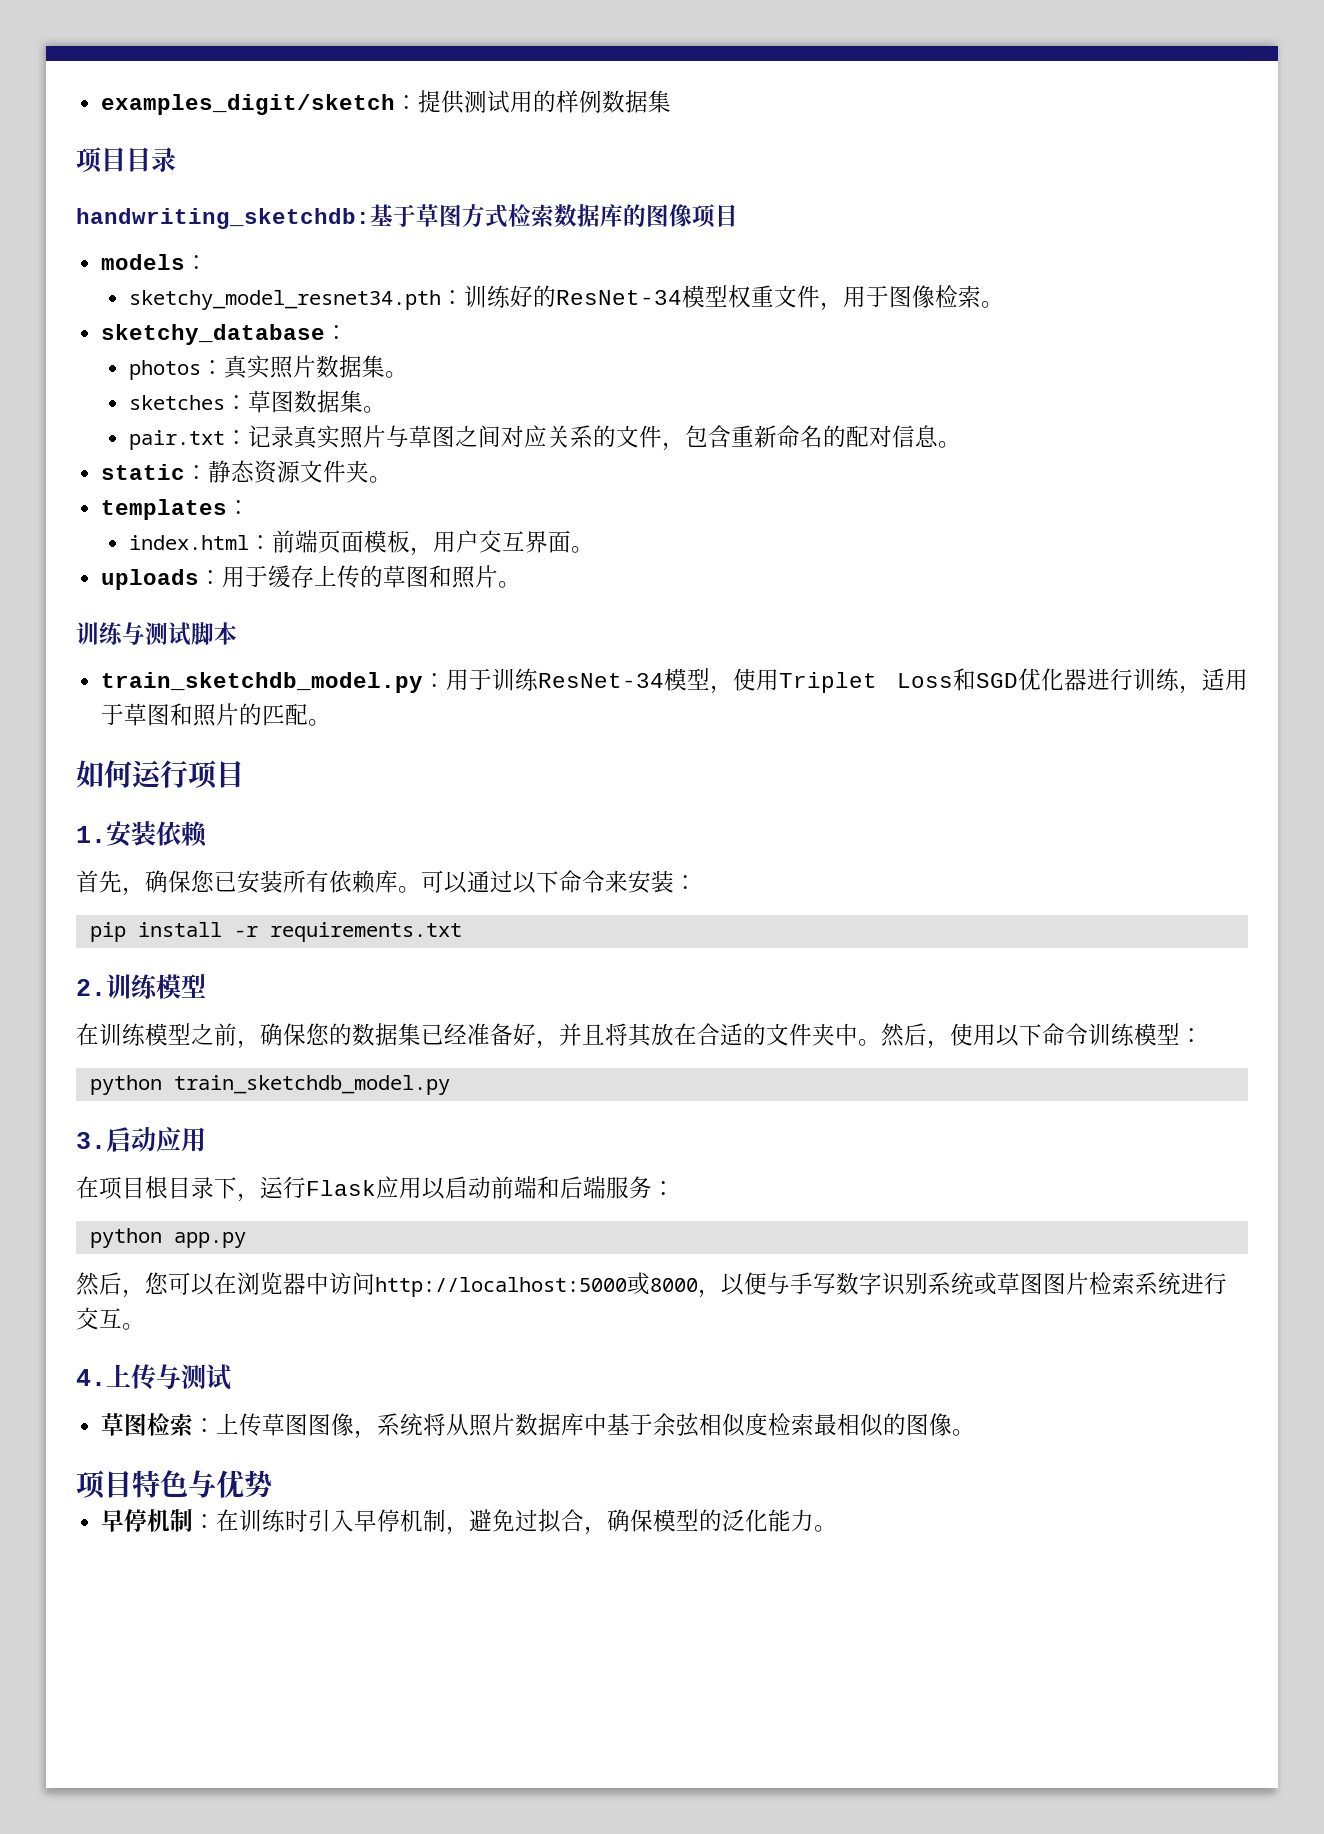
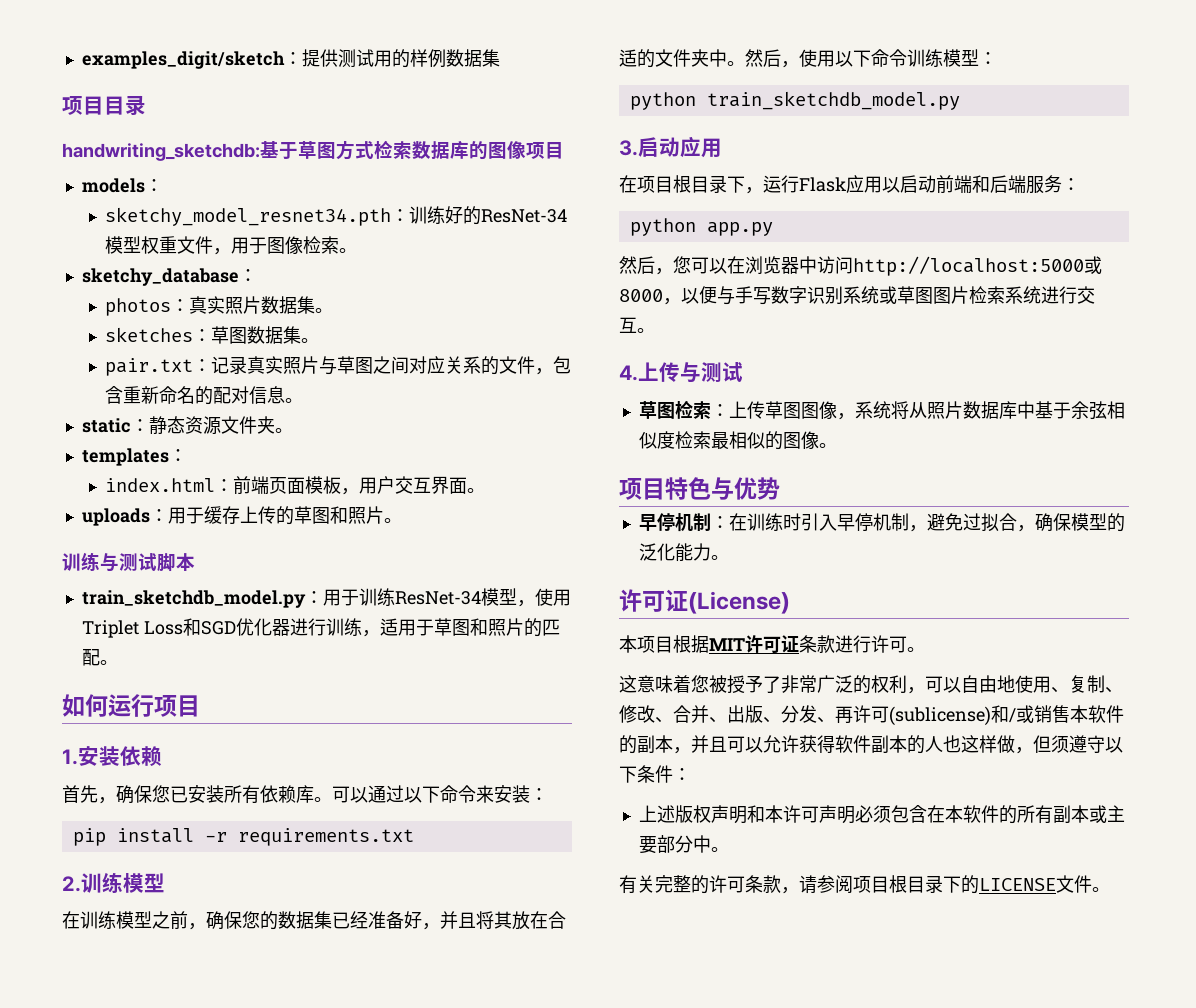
+ 许可证(License)
+ 本项目根据MIT许可证条款进行许可。
+ 这意味着您被授予了非常广泛的权利，可以自由地使用、复制、修改、合并、出版、分发、再许可(sublicense)和/或销售本软件的副本，并且可以允许获得软件副本的人也这样做，但须遵守以下条件：
+ 上述版权声明和本许可声明必须包含在本软件的所有副本或主要部分中。
+ 有关完整的许可条款，请参阅项目根目录下的LICENSE文件。

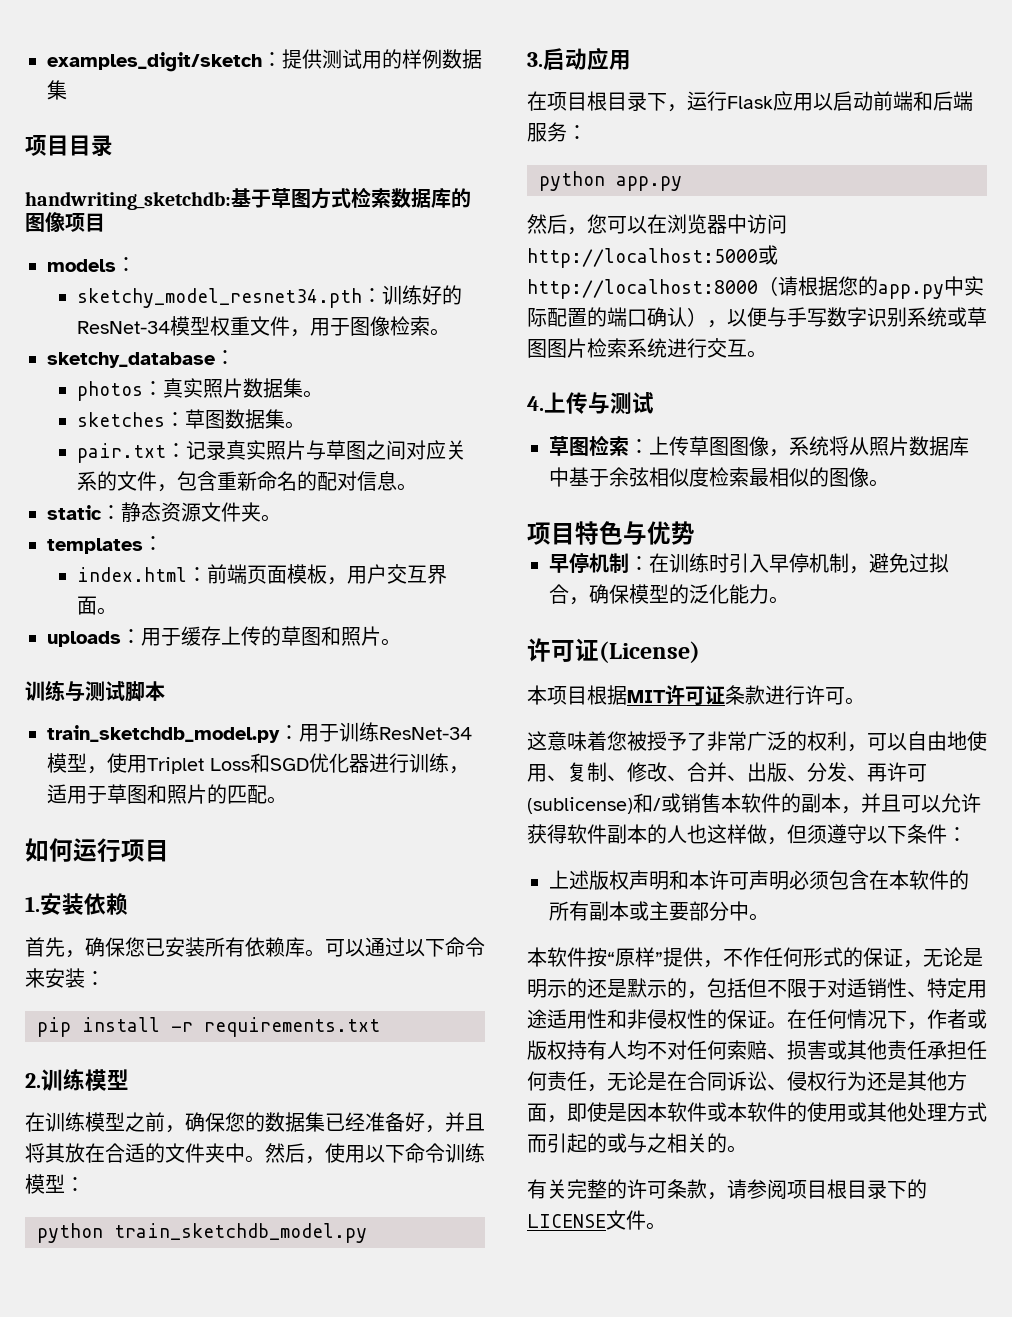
- 然后，您可以在浏览器中访问http://localhost:5000或8000，以便与手写数字识别系统或草图图片检索系统进行交互。
+ 然后，您可以在浏览器中访问http://localhost:5000或http://localhost:8000（请根据您的app.py中实际配置的端口确认），以便与手写数字识别系统或草图图片检索系统进行交互。
+ 本软件按“原样”提供，不作任何形式的保证，无论是明示的还是默示的，包括但不限于对适销性、特定用途适用性和非侵权性的保证。在任何情况下，作者或版权持有人均不对任何索赔、损害或其他责任承担任何责任，无论是在合同诉讼、侵权行为还是其他方面，即使是因本软件或本软件的使用或其他处理方式而引起的或与之相关的。

